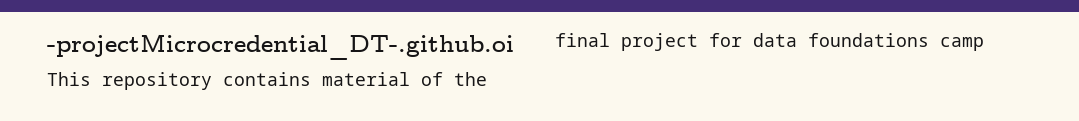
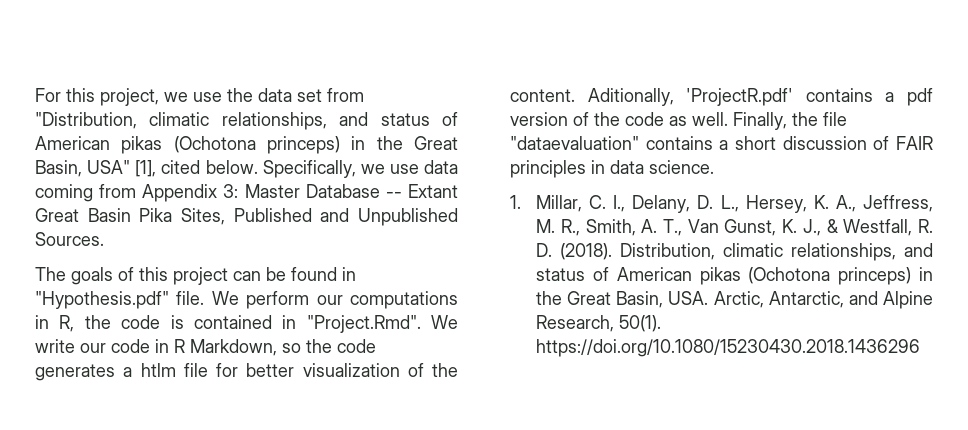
- -projectMicrocredential_DT-.github.oi
- This repository contains material of the final project for data foundations camp
+ For this project, we use the data set from "Distribution, climatic relationships, and status of American pikas (Ochotona princeps) in the Great Basin, USA" [1], cited below. Specifically, we use data coming from Appendix 3: Master Database -- Extant Great Basin Pika Sites, Published and Unpublished Sources.
+ The goals of this project can be found in "Hypothesis.pdf" file. We perform our computations in R, the code is contained in "Project.Rmd". We write our code in R Markdown, so the code generates a htlm file for better visualization of the content. Aditionally, 'ProjectR.pdf' contains a pdf version of the code as well. Finally, the file "dataevaluation" contains a short discussion of FAIR principles in data science.
+ 1. Millar, C. I., Delany, D. L., Hersey, K. A., Jeffress, M. R., Smith, A. T., Van Gunst, K. J., & Westfall, R. D. (2018). Distribution, climatic relationships, and status of American pikas (Ochotona princeps) in the Great Basin, USA. Arctic, Antarctic, and Alpine Research, 50(1). https://doi.org/10.1080/15230430.2018.1436296

